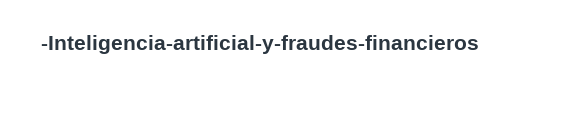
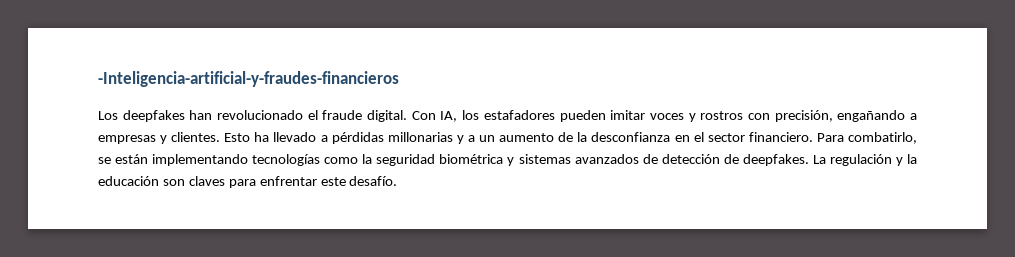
+ Los deepfakes han revolucionado el fraude digital. Con IA, los estafadores pueden imitar voces y rostros con precisión, engañando a empresas y clientes. Esto ha llevado a pérdidas millonarias y a un aumento de la desconfianza en el sector financiero. Para combatirlo, se están implementando tecnologías como la seguridad biométrica y sistemas avanzados de detección de deepfakes. La regulación y la educación son claves para enfrentar este desafío.

